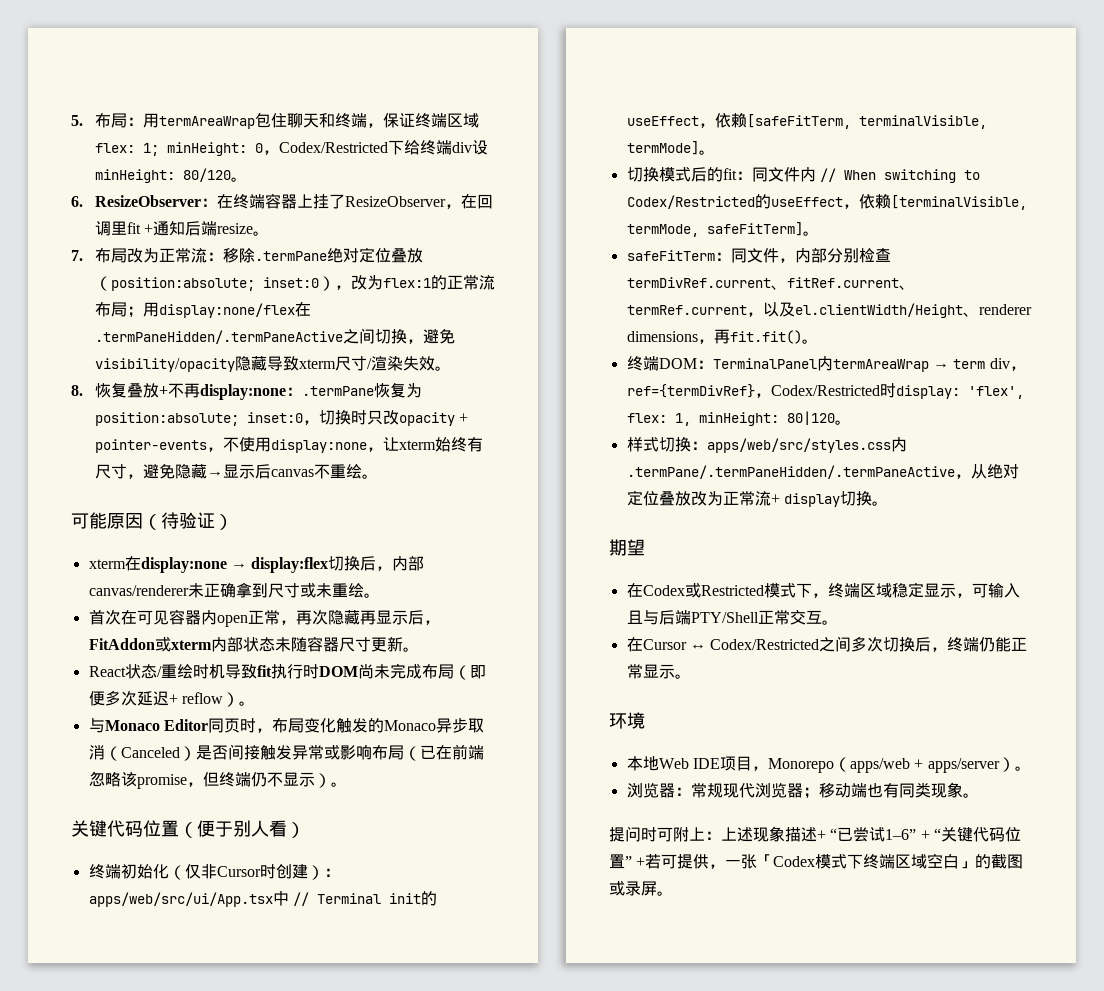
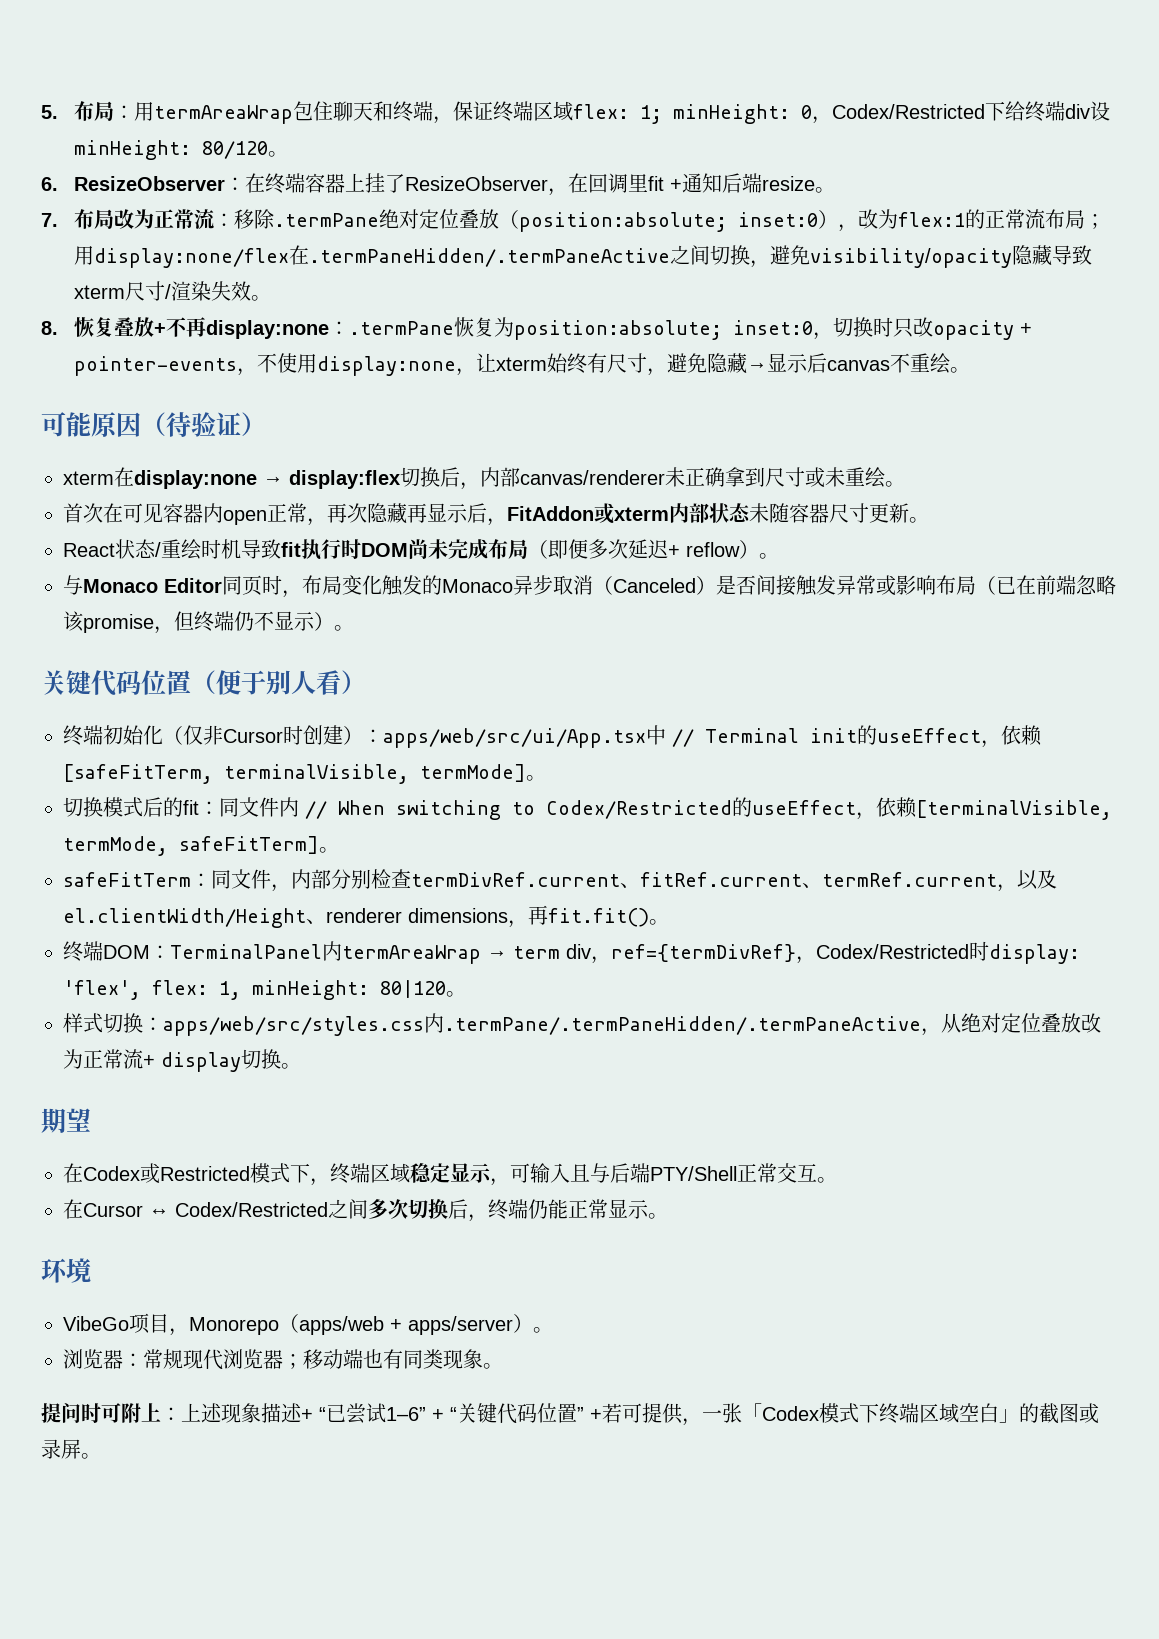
- 本地Web IDE项目，Monorepo（apps/web + apps/server）。
+ VibeGo项目，Monorepo（apps/web + apps/server）。

